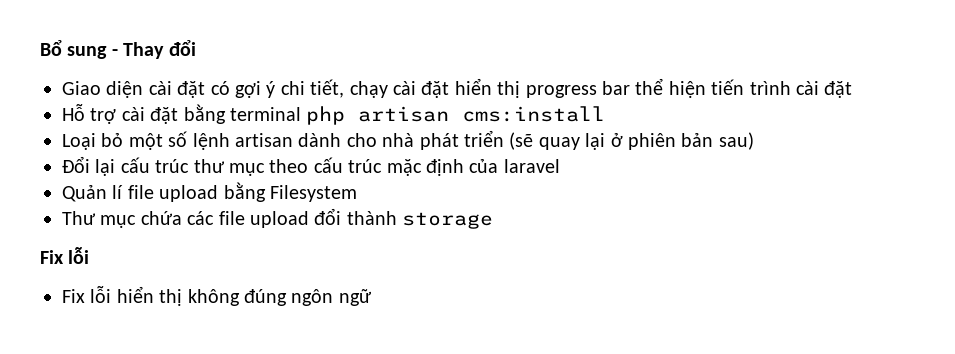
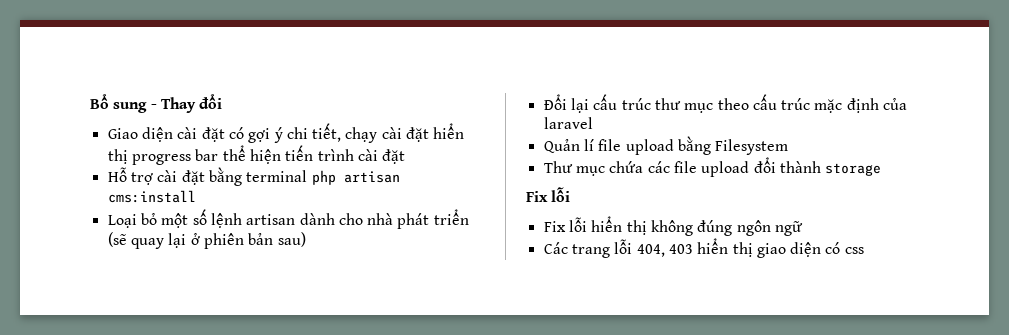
+ Các trang lỗi 404, 403 hiển thị giao diện có css

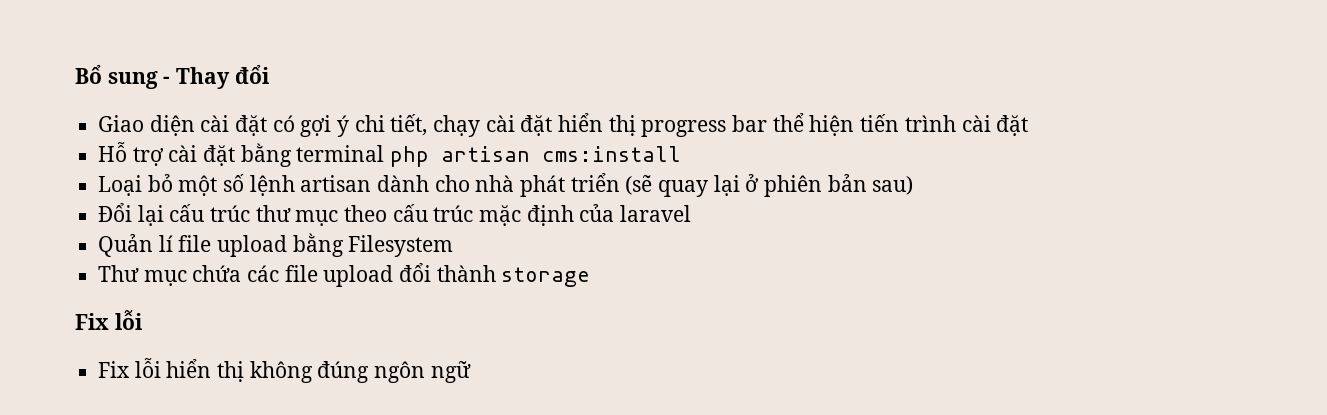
- Các trang lỗi 404, 403 hiển thị giao diện có css

